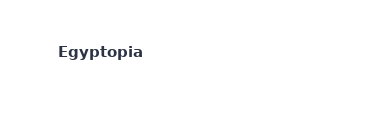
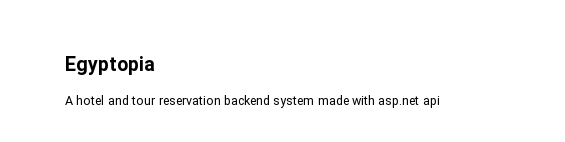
+ A hotel and tour reservation backend system made with asp.net api

